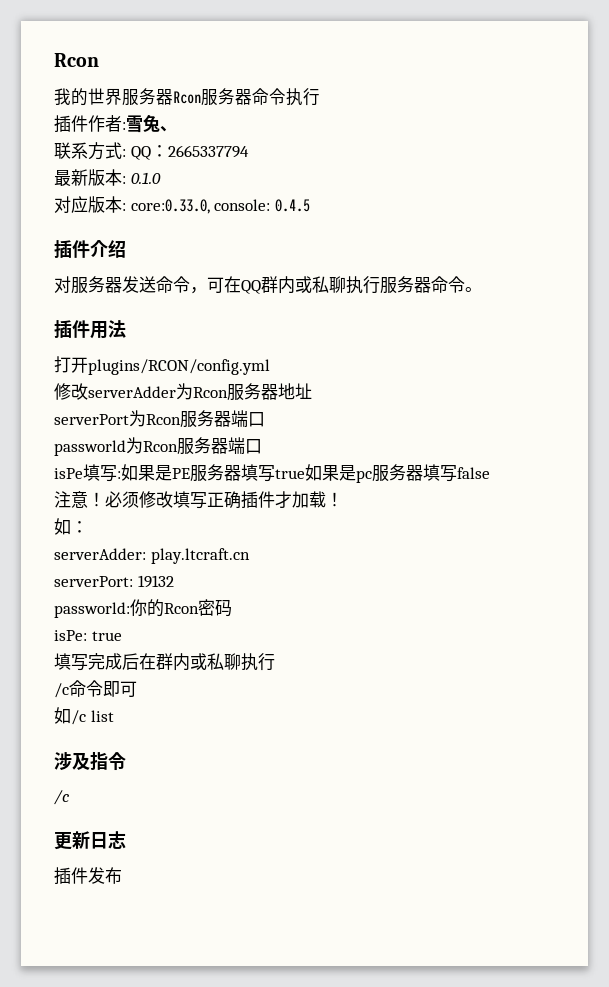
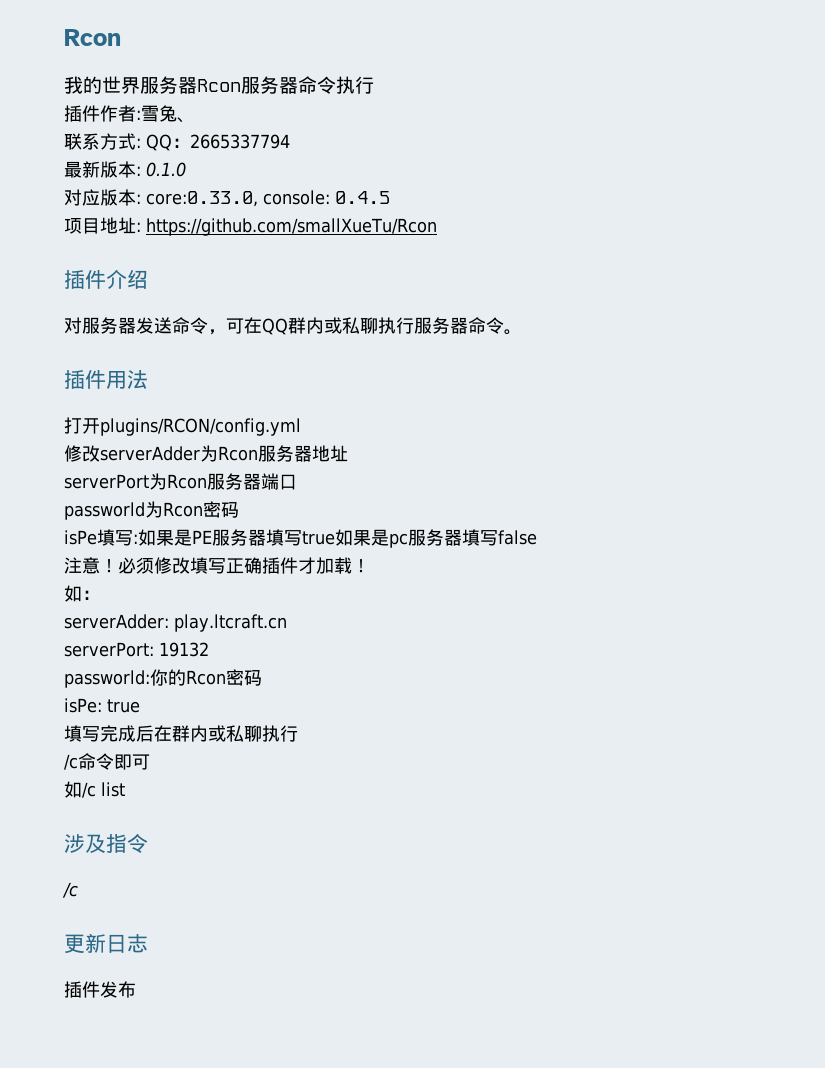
+ 项目地址: https://github.com/smallXueTu/Rcon
- passworld为Rcon服务器端口
+ passworld为Rcon密码

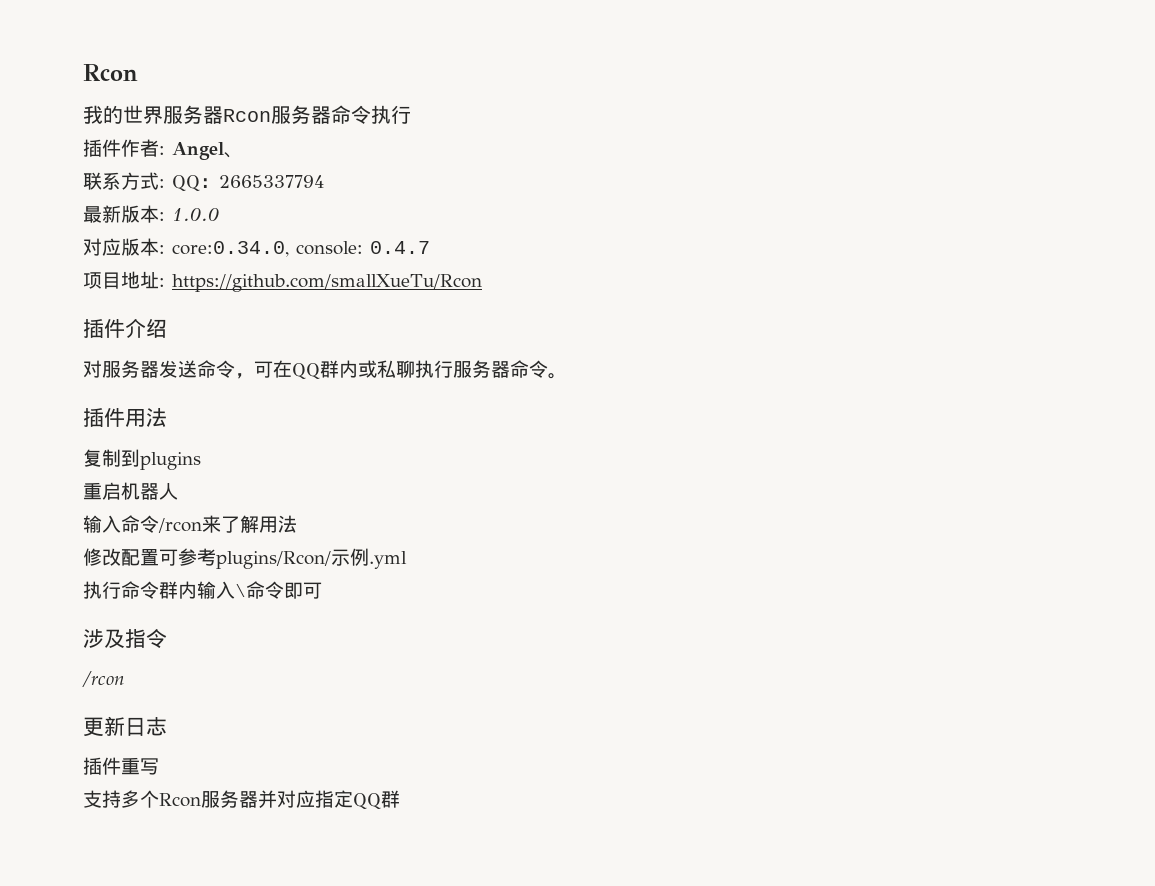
- 插件作者:雪兔、
+ 插件作者: Angel、
- 最新版本: 0.1.0
+ 最新版本: 1.0.0
- 对应版本: core:0.33.0, console: 0.4.5
+ 对应版本: core:0.34.0, console: 0.4.7
- 打开plugins/RCON/config.yml
- 修改serverAdder为Rcon服务器地址
- serverPort为Rcon服务器端口
- passworld为Rcon密码
- isPe填写:如果是PE服务器填写true如果是pc服务器填写false
- 注意！必须修改填写正确插件才加载！
- 如：
- serverAdder: play.ltcraft.cn
- serverPort: 19132
- passworld:你的Rcon密码
- isPe: true
- 填写完成后在群内或私聊执行
- /c命令即可
+ 复制到plugins
+ 重启机器人
+ 输入命令/rcon来了解用法
+ 修改配置可参考plugins/Rcon/示例.yml
+ 执行命令群内输入\命令即可
- 如/c list
  涉及指令
- /c
+ /rcon
- 插件发布
+ 插件重写
+ 支持多个Rcon服务器并对应指定QQ群

